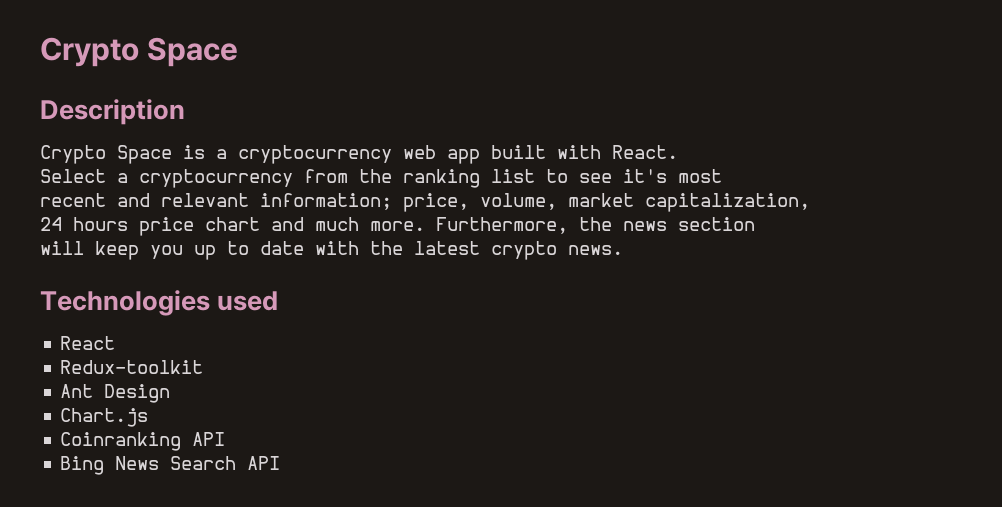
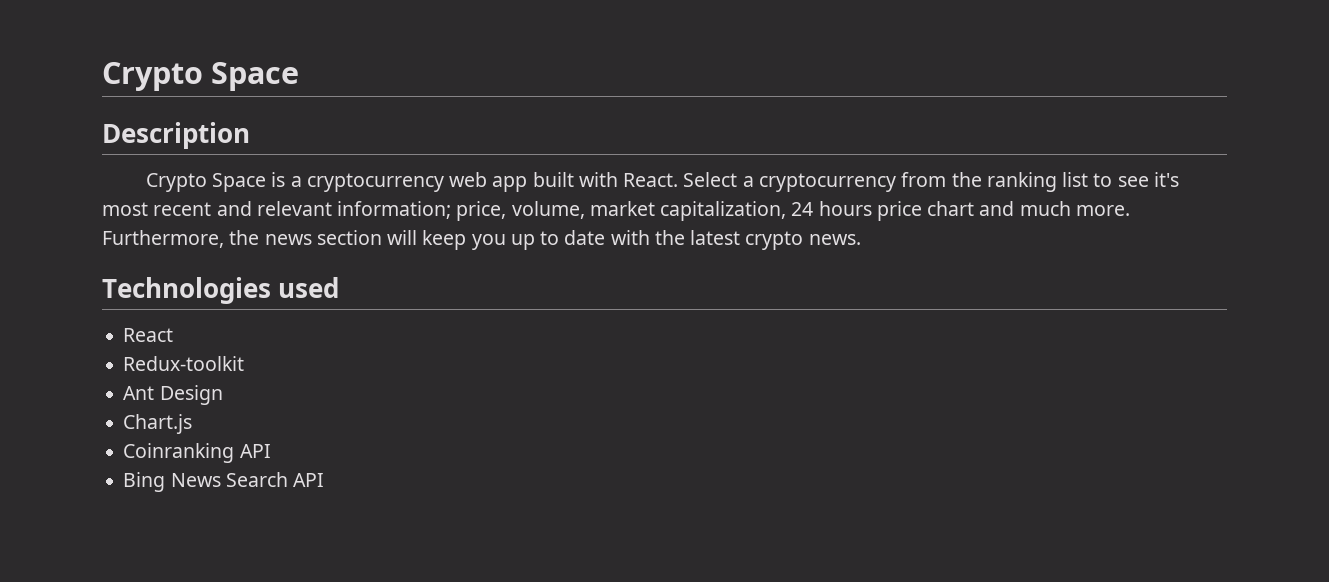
- Crypto Space is a cryptocurrency web app built with React.
- Select a cryptocurrency from the ranking list to see it's most
- recent and relevant information; price, volume, market capitalization,
- 24 hours price chart and much more.
+ Crypto Space is a cryptocurrency web app built with React. Select a cryptocurrency from the ranking list to see it's most recent and relevant information; price, volume, market capitalization, 24 hours price chart and much more.
- Furthermore, the news section
- will keep you up to date with the latest crypto news.
+ Furthermore, the news section will keep you up to date with the latest crypto news.

